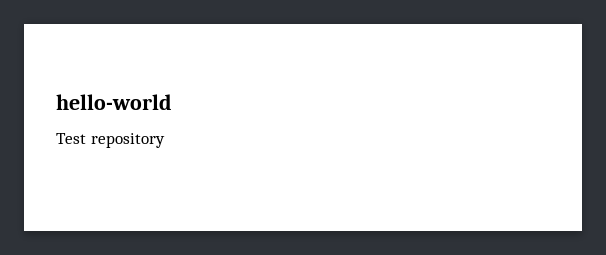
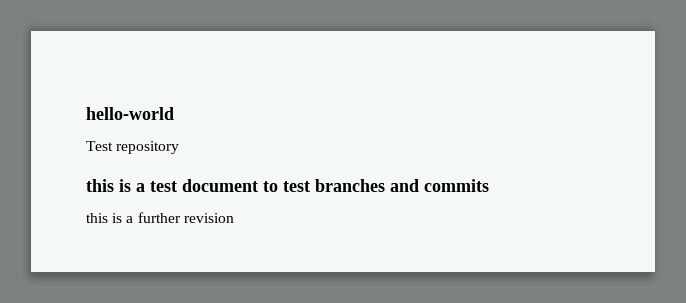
+ this is a test document to test branches and commits
+ this is a further revision

